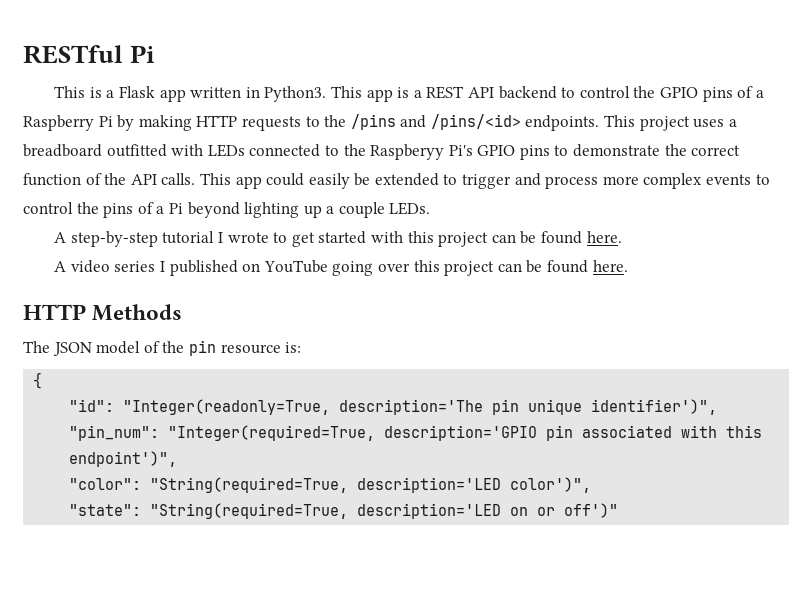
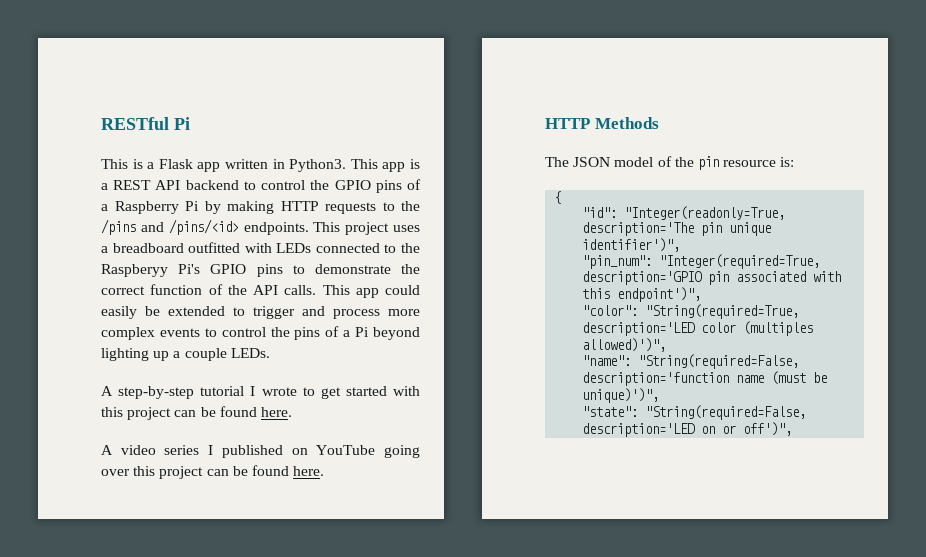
- "color": "String(required=True, description='LED color')",
+ "color": "String(required=True, description='LED color (multiples allowed)')",
+ "name": "String(required=False, description='function name (must be unique)')",
- "state": "String(required=True, description='LED on or off')"
+ "state": "String(required=False, description='LED on or off')",

